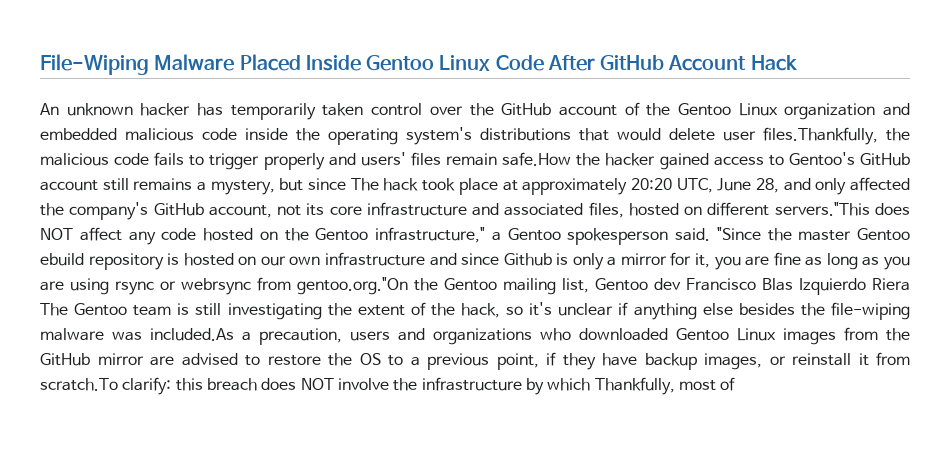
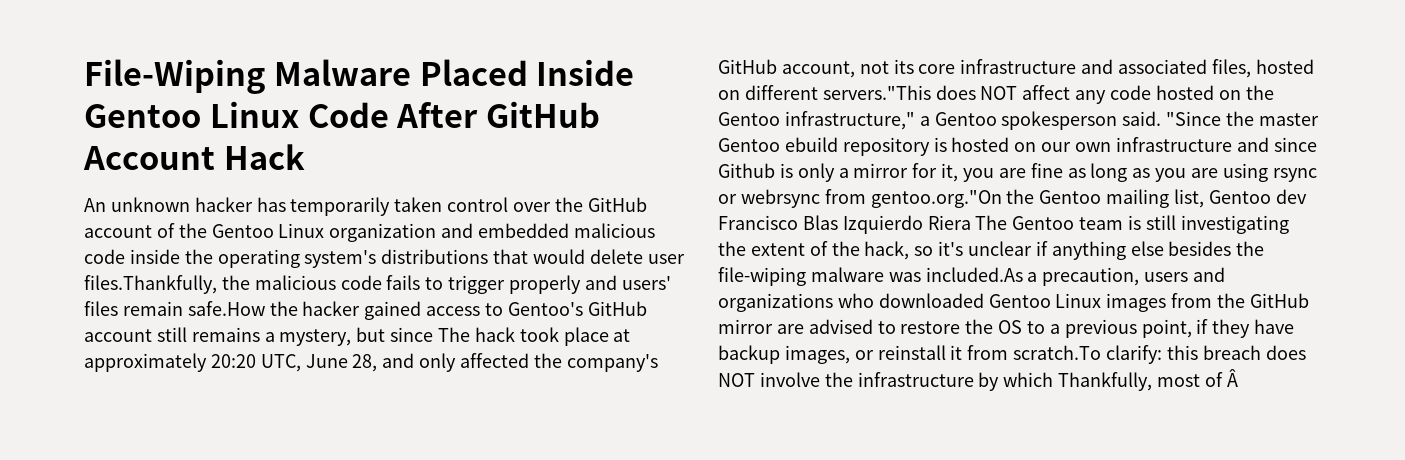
- this breach does NOT involve the infrastructure by which Thankfully, most of
+ this breach does NOT involve the infrastructure by which Thankfully, most of Â

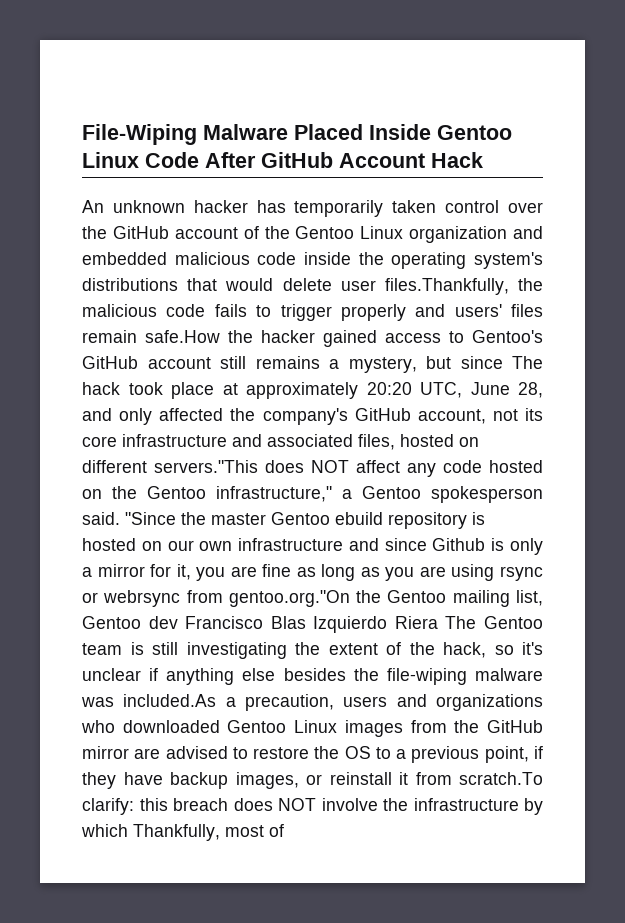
- this breach does NOT involve the infrastructure by which Thankfully, most of Â
+ this breach does NOT involve the infrastructure by which Thankfully, most of

